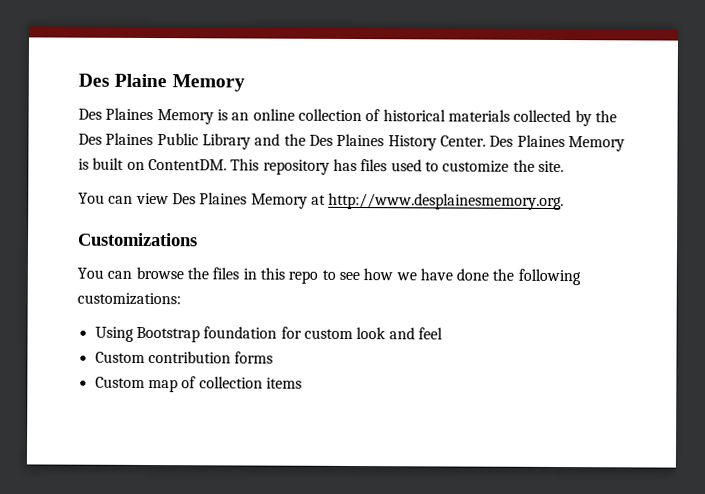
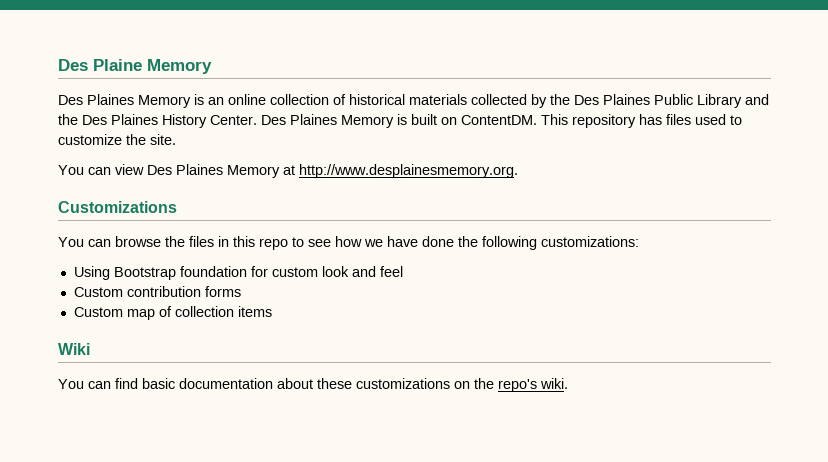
+ Wiki
+ You can find basic documentation about these customizations on the repo's wiki.

